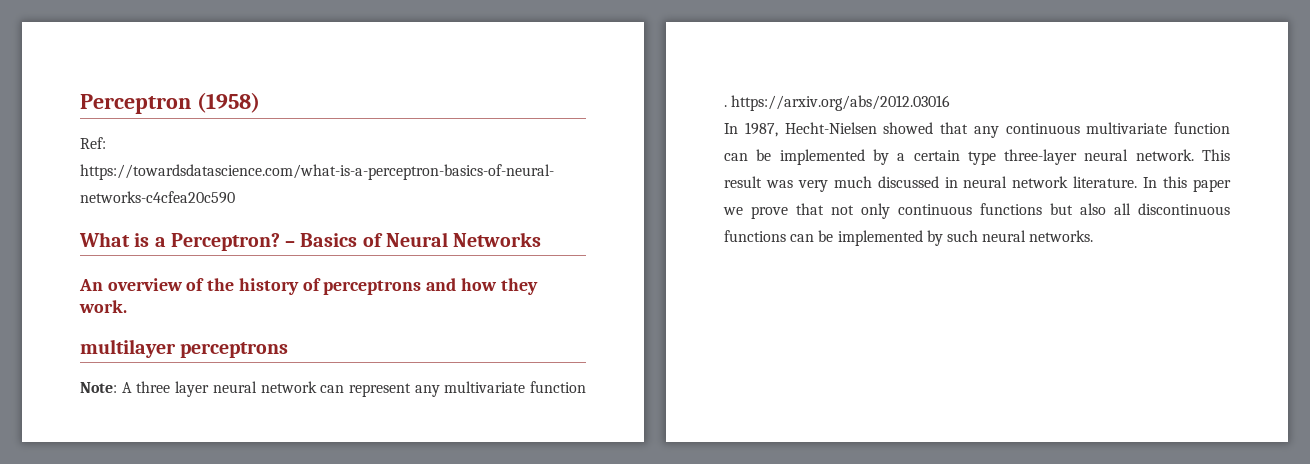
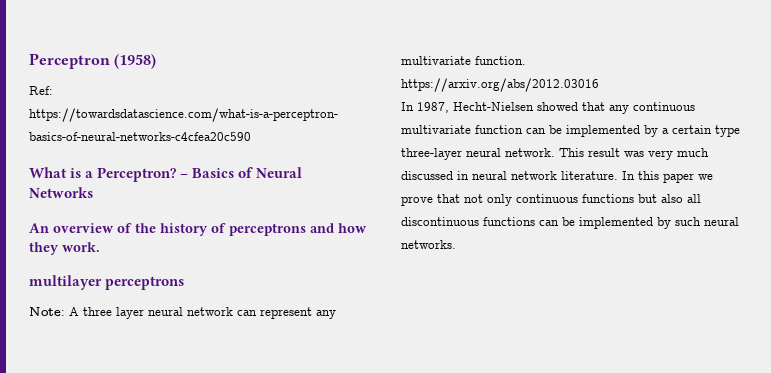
- Note: A three layer neural network can represent any multivariate function . https://arxiv.org/abs/2012.03016
+ Note: A three layer neural network can represent any multivariate function.
+ https://arxiv.org/abs/2012.03016

